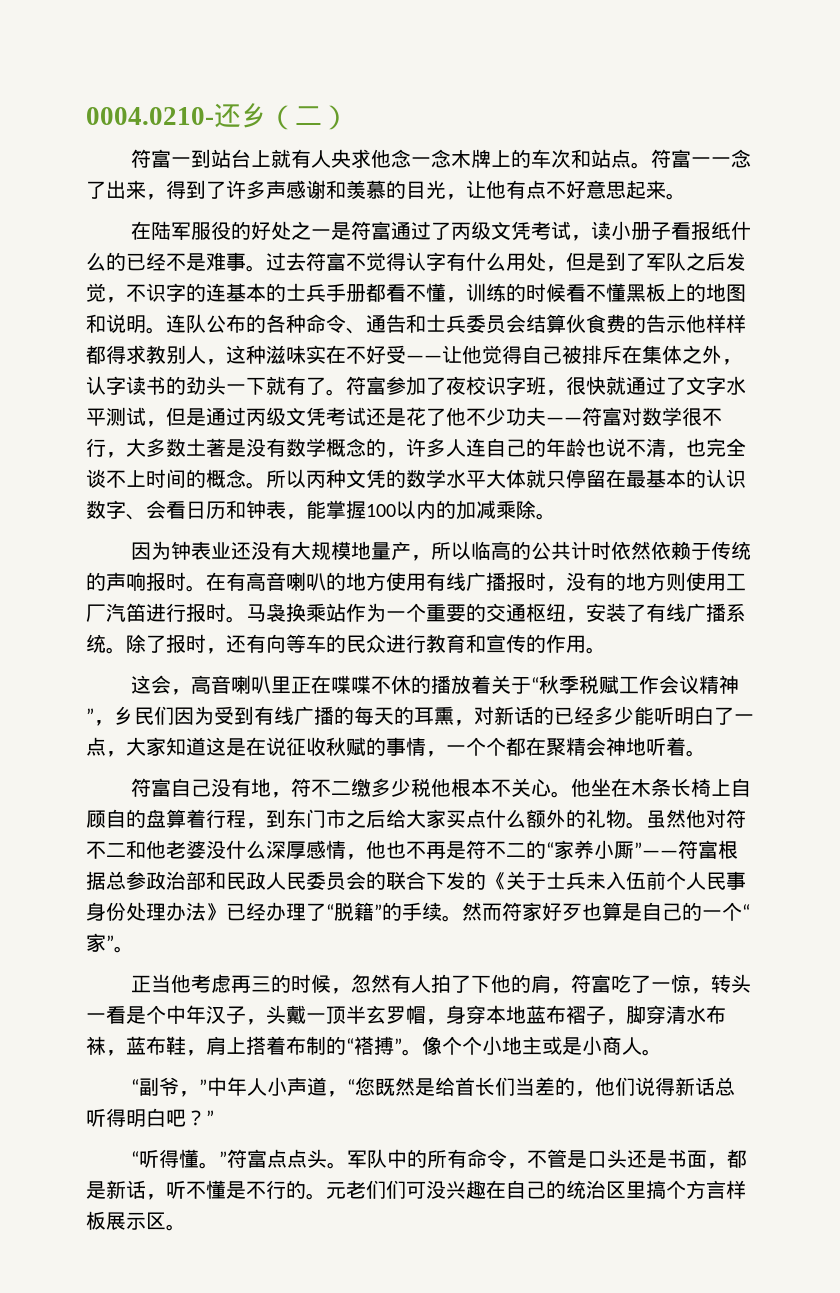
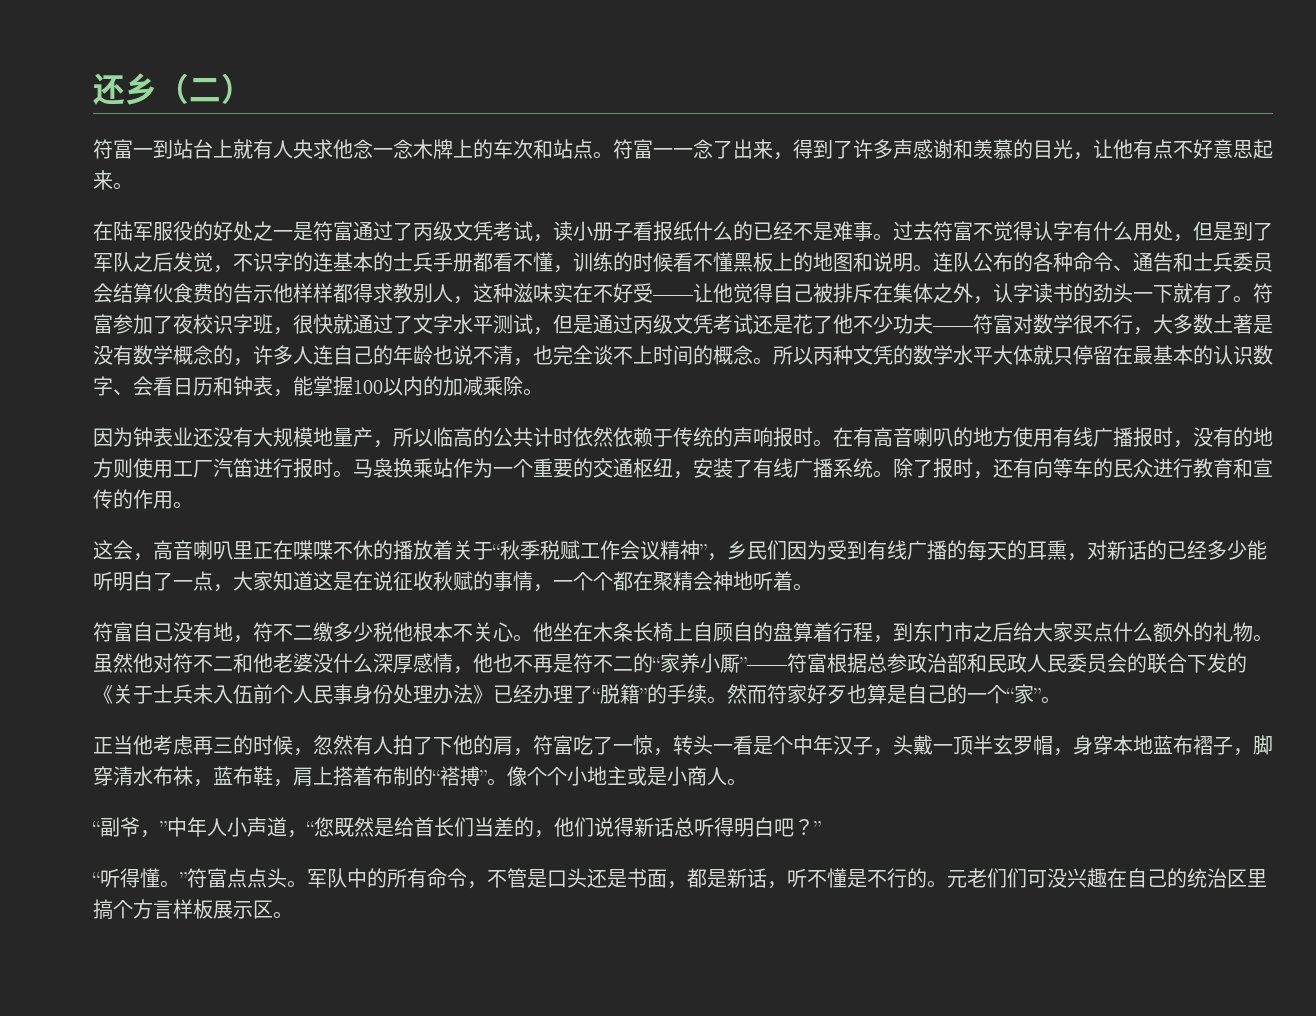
- 0004.0210-还乡（二）
+ 还乡（二）

